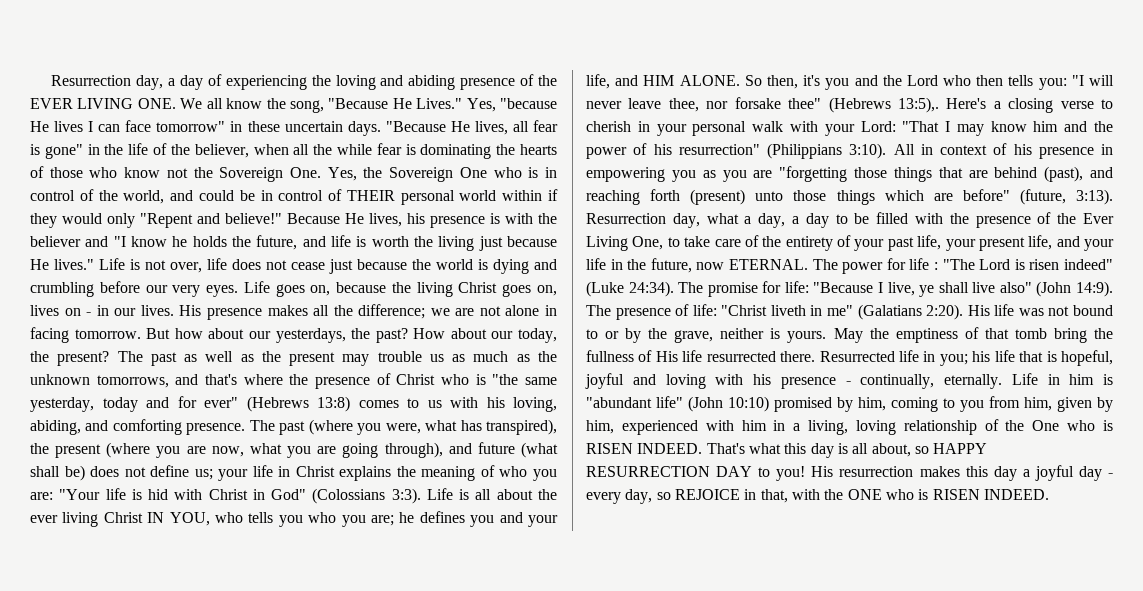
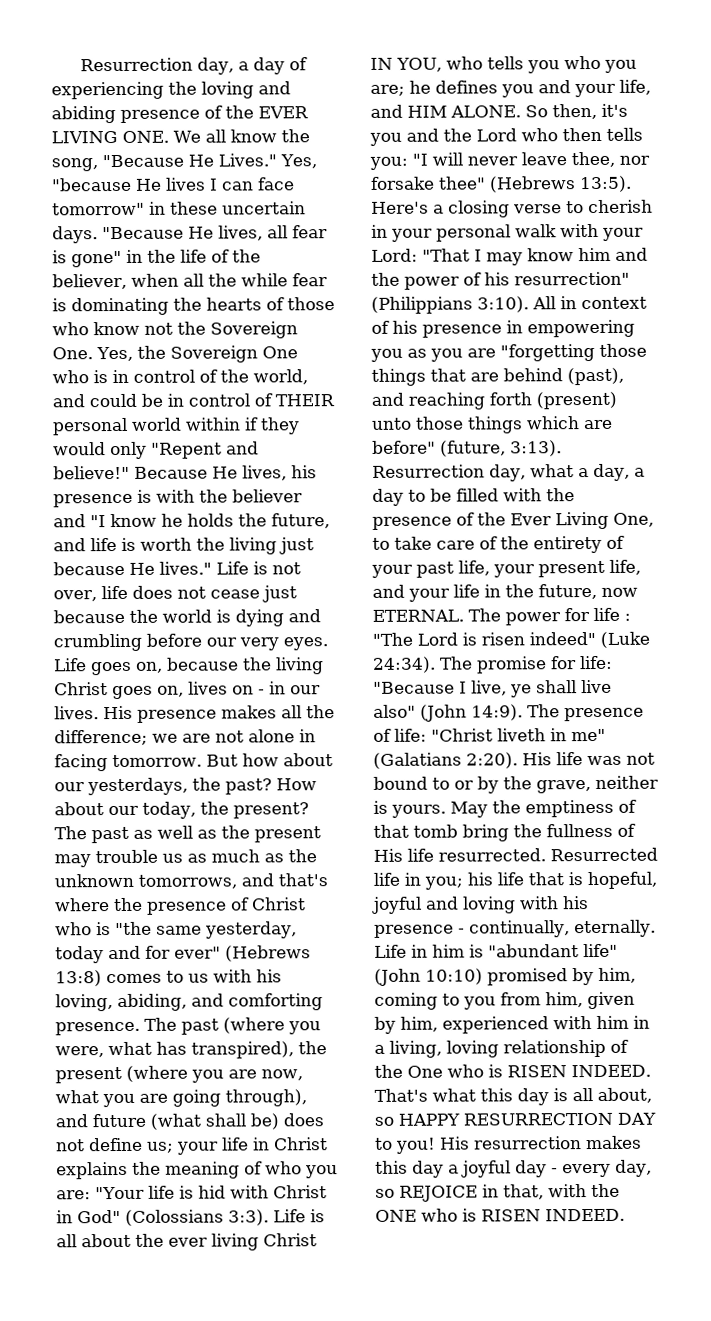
- So then, it's you and the Lord who then tells you: "I will never leave thee, nor forsake thee" (Hebrews 13:5),.
+ So then, it's you and the Lord who then tells you: "I will never leave thee, nor forsake thee" (Hebrews 13:5).
- May the emptiness of that tomb bring the fullness of His life resurrected there.
+ May the emptiness of that tomb bring the fullness of His life resurrected.

